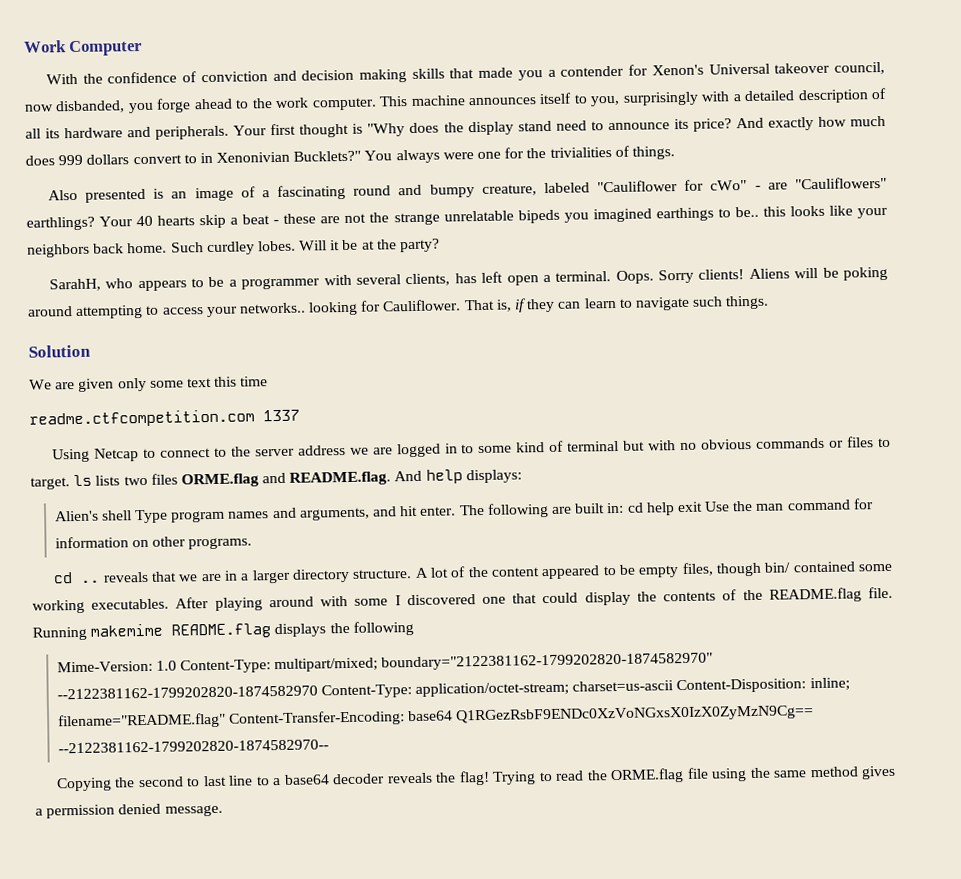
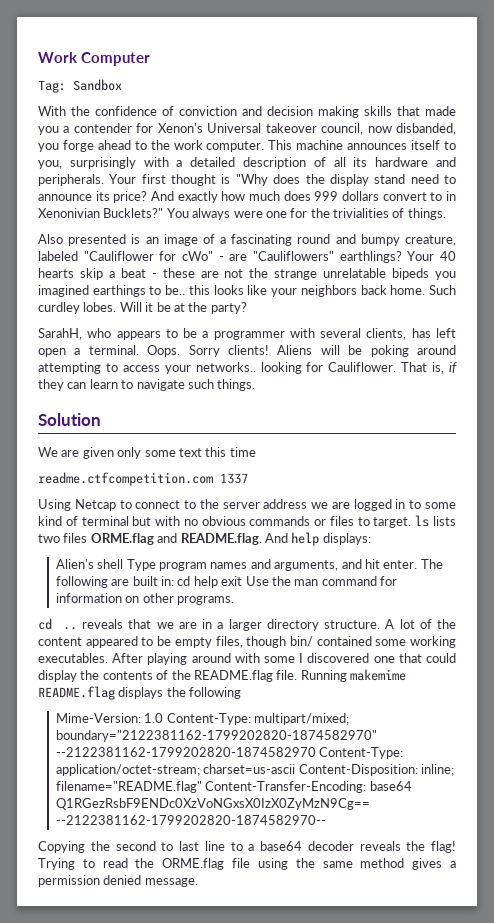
+ Tag: Sandbox

